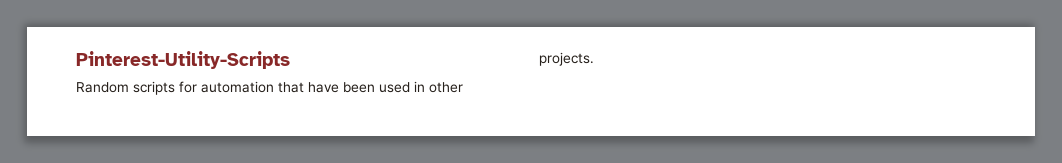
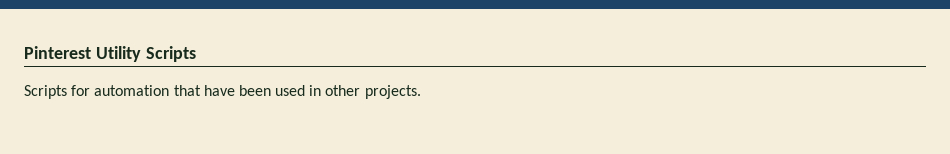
- Pinterest-Utility-Scripts
- Random scripts for automation that have been used in other projects.
+ Pinterest Utility Scripts
+ Scripts for automation that have been used in other projects.

